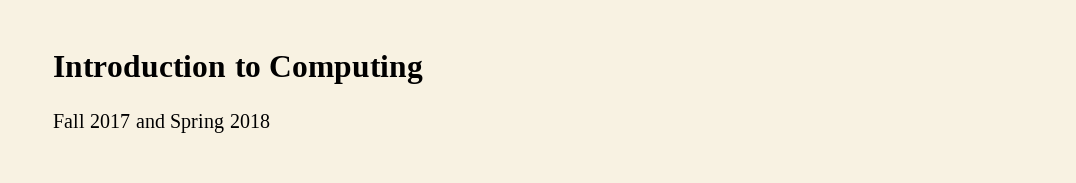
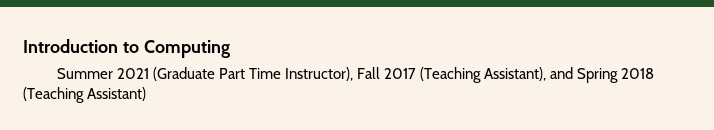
- Fall 2017 and Spring 2018
+ Summer 2021 (Graduate Part Time Instructor), Fall 2017 (Teaching Assistant), and Spring 2018 (Teaching Assistant)

